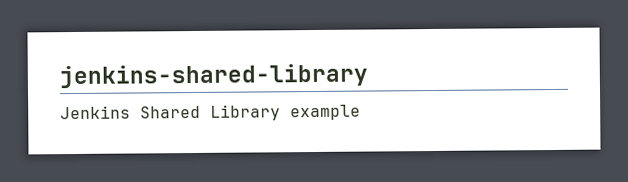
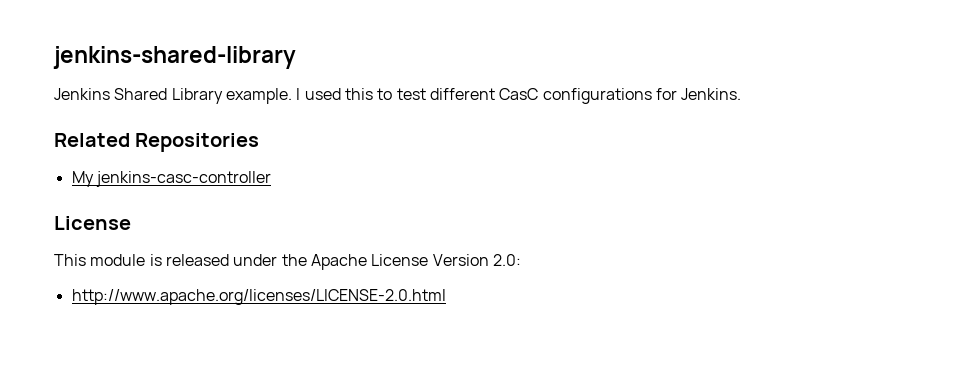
- Jenkins Shared Library example
+ Jenkins Shared Library example. I used this to test different CasC configurations for Jenkins.
+ Related Repositories
+ My jenkins-casc-controller
+ License
+ This module is released under the Apache License Version 2.0:
+ http://www.apache.org/licenses/LICENSE-2.0.html

